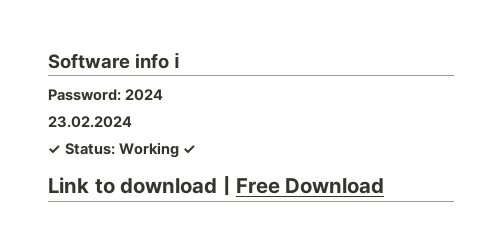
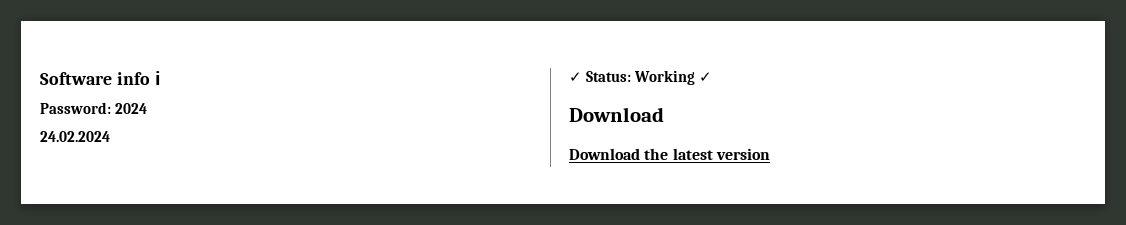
- 23.02.2024
+ 24.02.2024
  ✓ Status: Working ✓
- Link to download | Free Download
+ Download
+ Download the latest version

